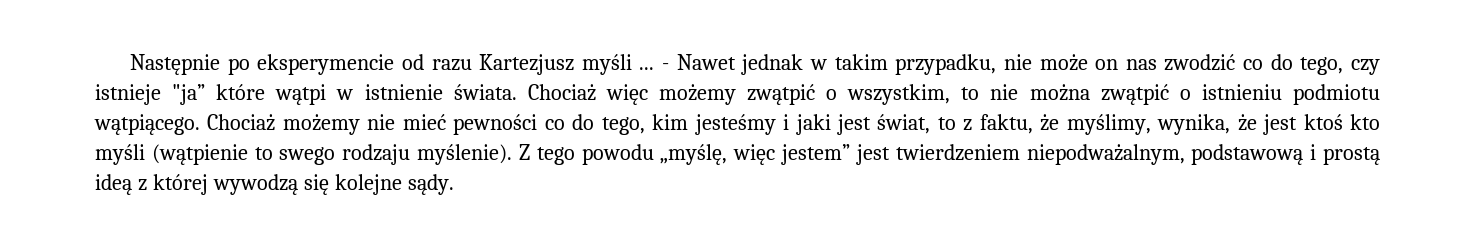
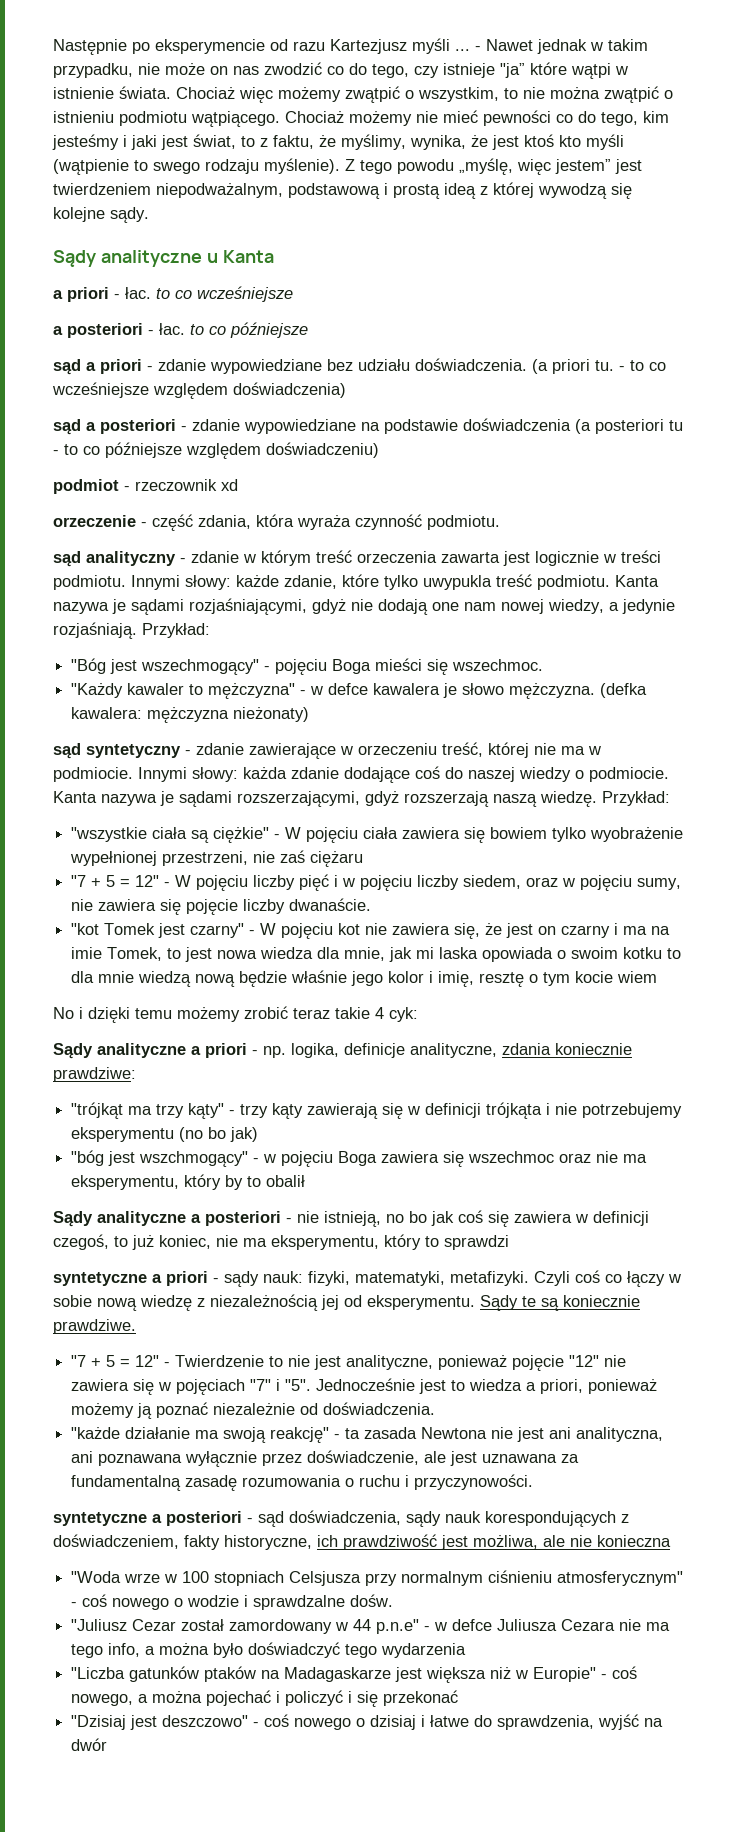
+ Sądy analityczne u Kanta
+ a priori - łac. to co wcześniejsze
+ a posteriori - łac. to co późniejsze
+ sąd a priori - zdanie wypowiedziane bez udziału doświadczenia. (a priori tu. - to co wcześniejsze względem doświadczenia)
+ sąd a posteriori - zdanie wypowiedziane na podstawie doświadczenia (a posteriori tu - to co późniejsze względem doświadczeniu)
+ podmiot - rzeczownik xd
+ orzeczenie - część zdania, która wyraża czynność podmiotu.
+ sąd analityczny - zdanie w którym treść orzeczenia zawarta jest logicznie w treści podmiotu. Innymi słowy: każde zdanie, które tylko uwypukla treść podmiotu. Kanta nazywa je sądami rozjaśniającymi, gdyż nie dodają one nam nowej wiedzy, a jedynie rozjaśniają. Przykład:
+ "Bóg jest wszechmogący" - pojęciu Boga mieści się wszechmoc.
+ "Każdy kawaler to mężczyzna" - w defce kawalera je słowo mężczyzna. (defka kawalera: mężczyzna nieżonaty)
+ sąd syntetyczny - zdanie zawierające w orzeczeniu treść, której nie ma w podmiocie. Innymi słowy: każda zdanie dodające coś do naszej wiedzy o podmiocie. Kanta nazywa je sądami rozszerzającymi, gdyż rozszerzają naszą wiedzę. Przykład:
+ "wszystkie ciała są ciężkie" - W pojęciu ciała zawiera się bowiem tylko wyobrażenie wypełnionej przestrzeni, nie zaś ciężaru
+ "7 + 5 = 12" - W pojęciu liczby pięć i w pojęciu liczby siedem, oraz w pojęciu sumy, nie zawiera się pojęcie liczby dwanaście.
+ "kot Tomek jest czarny" - W pojęciu kot nie zawiera się, że jest on czarny i ma na imie Tomek, to jest nowa wiedza dla mnie, jak mi laska opowiada o swoim kotku to dla mnie wiedzą nową będzie właśnie jego kolor i imię, resztę o tym kocie wiem
+ No i dzięki temu możemy zrobić teraz takie 4 cyk:
+ Sądy analityczne a priori - np. logika, definicje analityczne, zdania koniecznie prawdziwe:
+ "trójkąt ma trzy kąty" - trzy kąty zawierają się w definicji trójkąta i nie potrzebujemy eksperymentu (no bo jak)
+ "bóg jest wszchmogący" - w pojęciu Boga zawiera się wszechmoc oraz nie ma eksperymentu, który by to obalił
+ Sądy analityczne a posteriori - nie istnieją, no bo jak coś się zawiera w definicji czegoś, to już koniec, nie ma eksperymentu, który to sprawdzi
+ syntetyczne a priori - sądy nauk: fizyki, matematyki, metafizyki. Czyli coś co łączy w sobie nową wiedzę z niezależnością jej od eksperymentu. Sądy te są koniecznie prawdziwe.
+ "7 + 5 = 12" - Twierdzenie to nie jest analityczne, ponieważ pojęcie "12" nie zawiera się w pojęciach "7" i "5". Jednocześnie jest to wiedza a priori, ponieważ możemy ją poznać niezależnie od doświadczenia.
+ "każde działanie ma swoją reakcję" - ta zasada Newtona nie jest ani analityczna, ani poznawana wyłącznie przez doświadczenie, ale jest uznawana za fundamentalną zasadę rozumowania o ruchu i przyczynowości.
+ syntetyczne a posteriori - sąd doświadczenia, sądy nauk korespondujących z doświadczeniem, fakty historyczne, ich prawdziwość jest możliwa, ale nie konieczna
+ "Woda wrze w 100 stopniach Celsjusza przy normalnym ciśnieniu atmosferycznym" - coś nowego o wodzie i sprawdzalne dośw.
+ "Juliusz Cezar został zamordowany w 44 p.n.e" - w defce Juliusza Cezara nie ma tego info, a można było doświadczyć tego wydarzenia
+ "Liczba gatunków ptaków na Madagaskarze jest większa niż w Europie" - coś nowego, a można pojechać i policzyć i się przekonać
+ "Dzisiaj jest deszczowo" - coś nowego o dzisiaj i łatwe do sprawdzenia, wyjść na dwór

